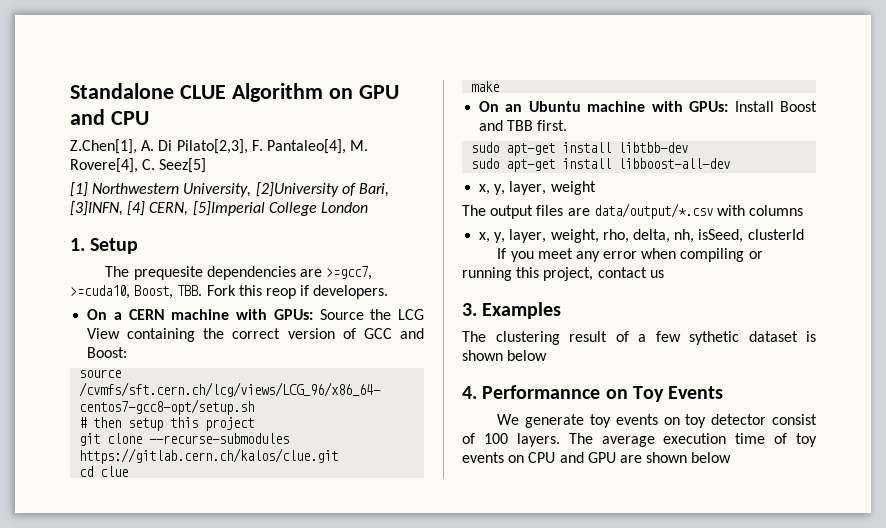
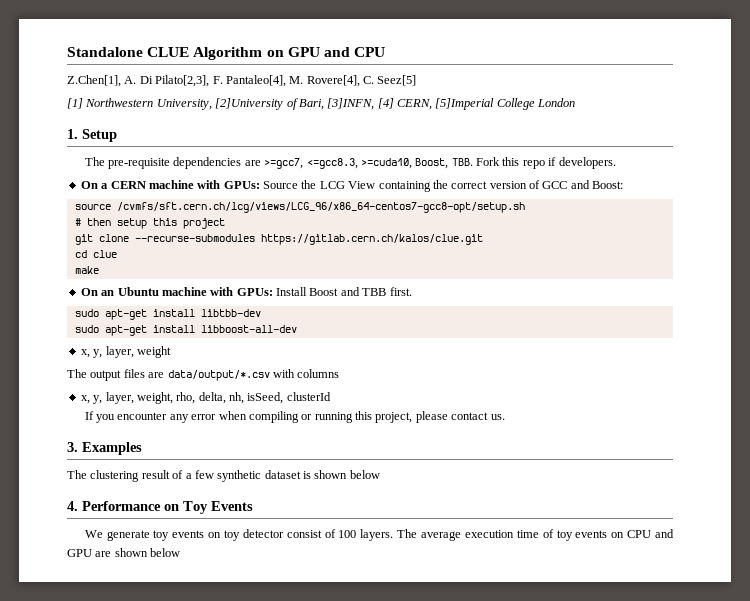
- The prequesite dependencies are >=gcc7, >=cuda10, Boost, TBB. Fork this reop if developers.
+ The pre-requisite dependencies are >=gcc7, <=gcc8.3, >=cuda10, Boost, TBB. Fork this repo if developers.
- If you meet any error when compiling or running this project, contact us
+ If you encounter any error when compiling or running this project, please contact us.
- The clustering result of a few sythetic dataset is shown below
+ The clustering result of a few synthetic dataset is shown below
- 4. Performannce on Toy Events
+ 4. Performance on Toy Events

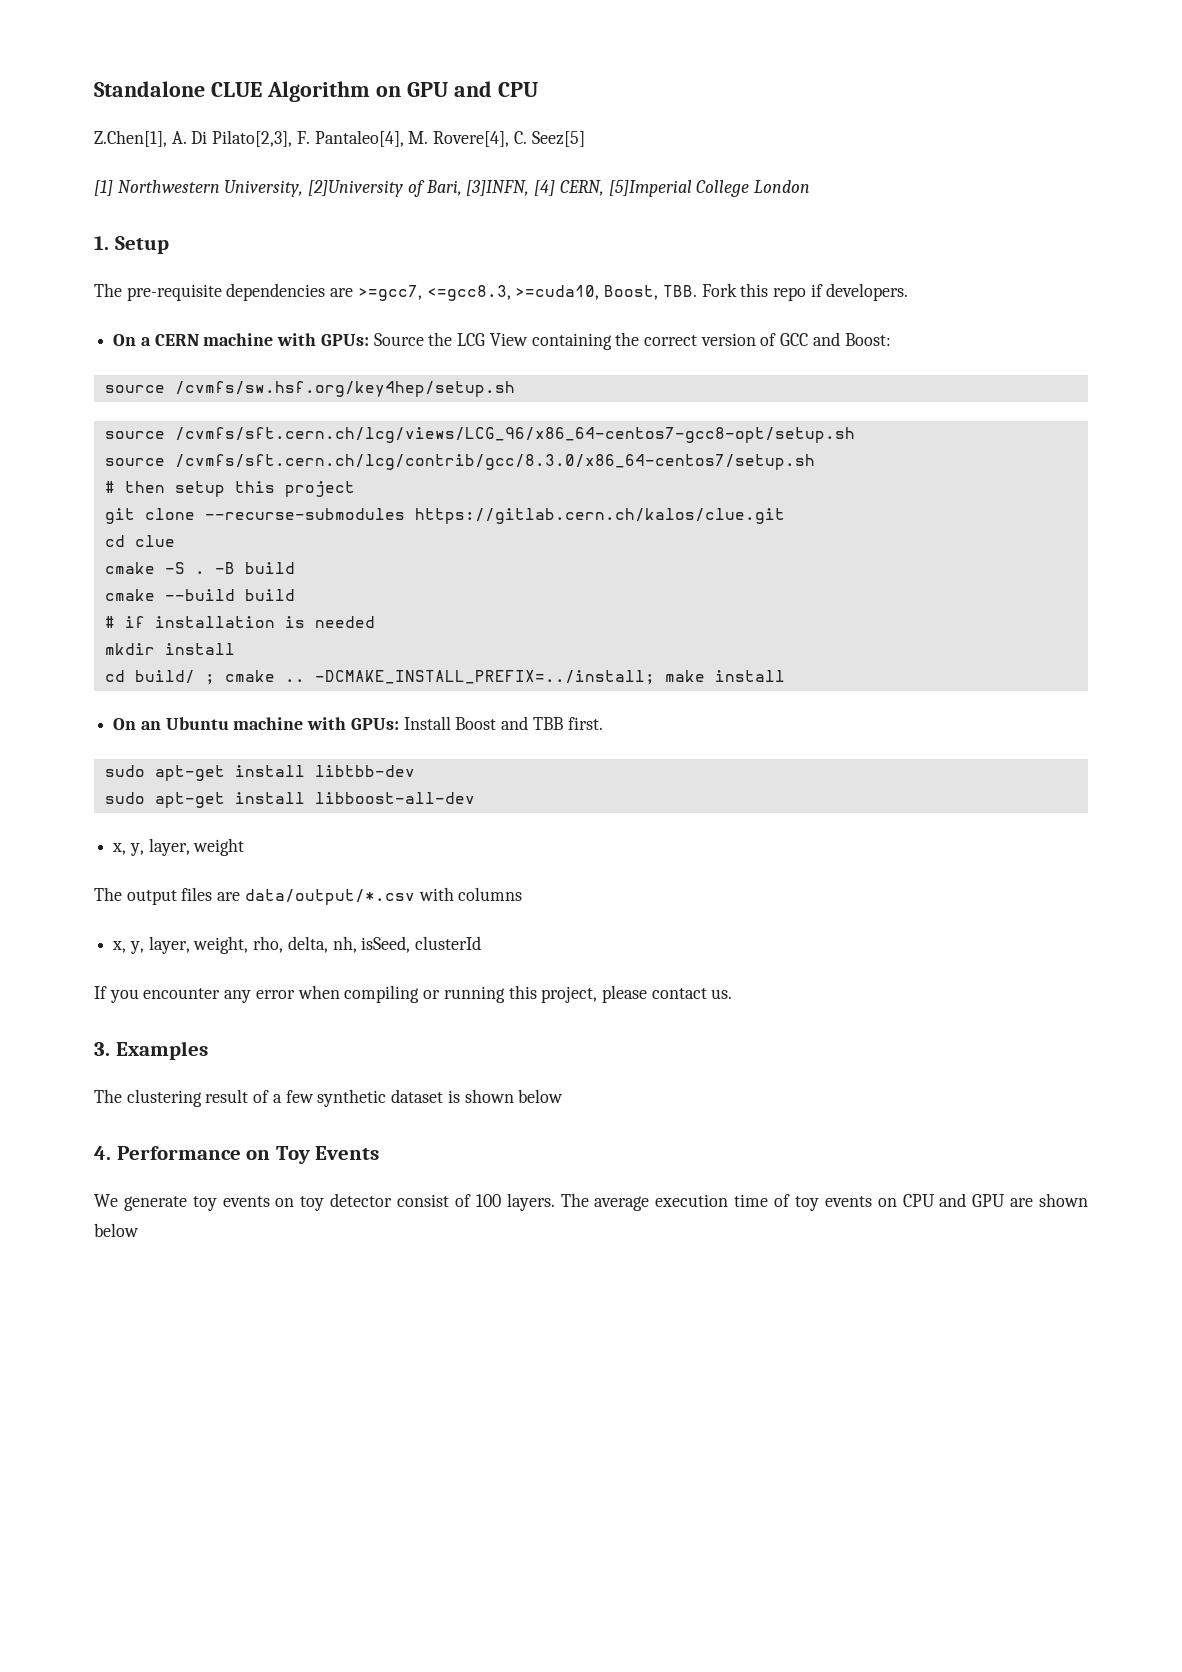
+ source /cvmfs/sw.hsf.org/key4hep/setup.sh
+ source /cvmfs/sft.cern.ch/lcg/contrib/gcc/8.3.0/x86_64-centos7/setup.sh
- make
+ cmake -S . -B build
+ cmake --build build
+ # if installation is needed
+ mkdir install
+ cd build/ ; cmake .. -DCMAKE_INSTALL_PREFIX=../install; make install

